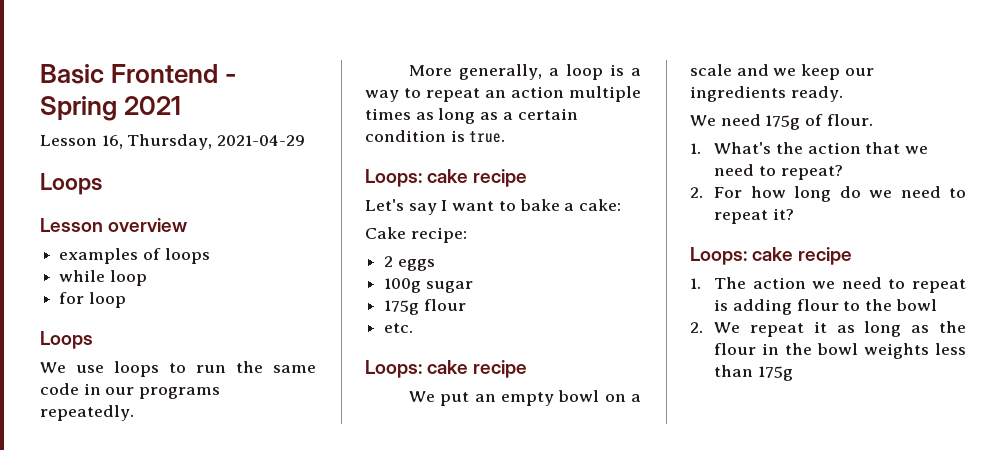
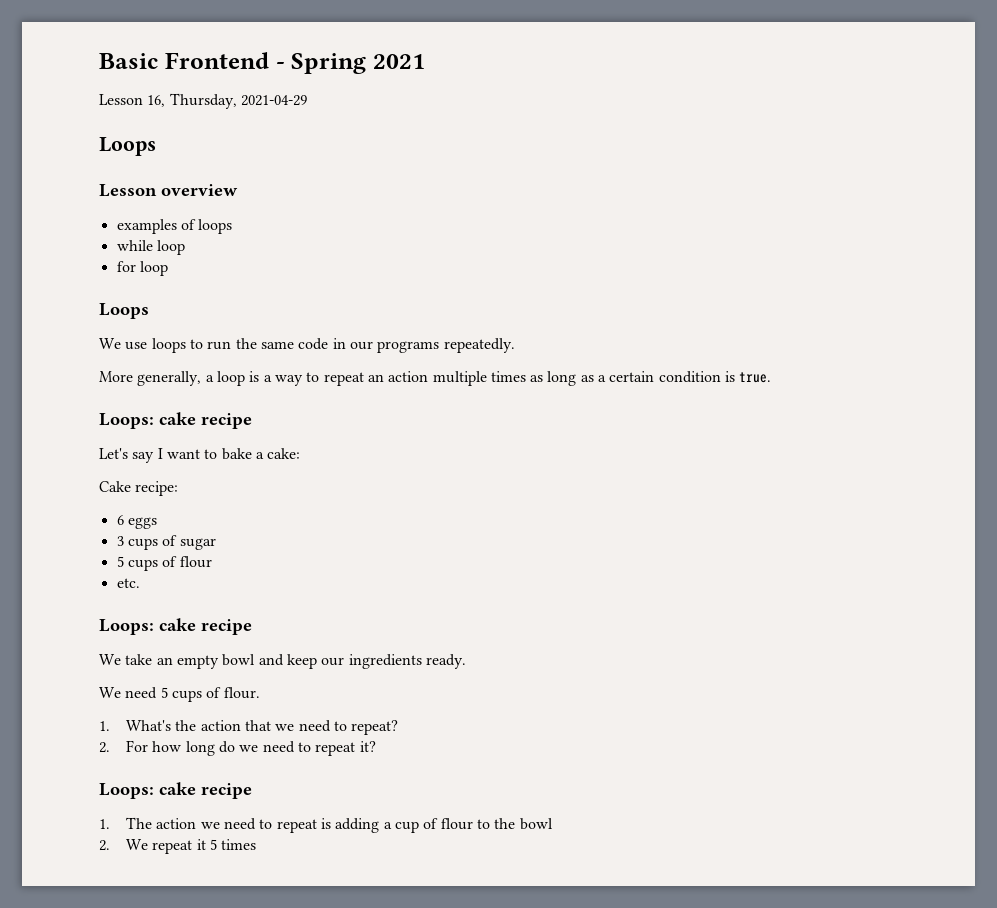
- 2 eggs
+ 6 eggs
- 100g sugar
- 175g flour
+ 3 cups of sugar
+ 5 cups of flour
- We put an empty bowl on a scale and we keep our ingredients ready.
+ We take an empty bowl and keep our ingredients ready.
- We need 175g of flour.
+ We need 5 cups of flour.
- 1. The action we need to repeat is adding flour to the bowl
+ 1. The action we need to repeat is adding a cup of flour to the bowl
- 2. We repeat it as long as the flour in the bowl weights less than 175g
+ 2. We repeat it 5 times

